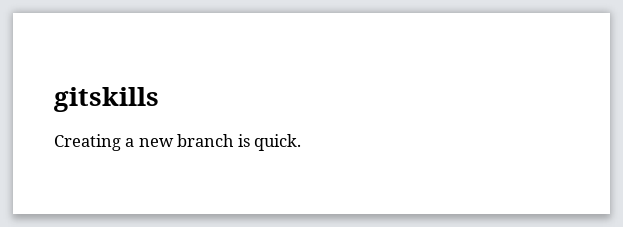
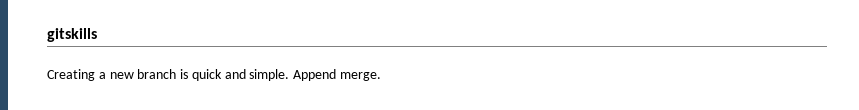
- Creating a new branch is quick.
+ Creating a new branch is quick and simple. Append merge.

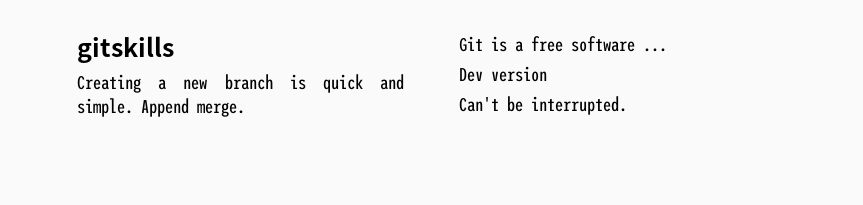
+ Git is a free software ...
+ Dev version
+ Can't be interrupted.

